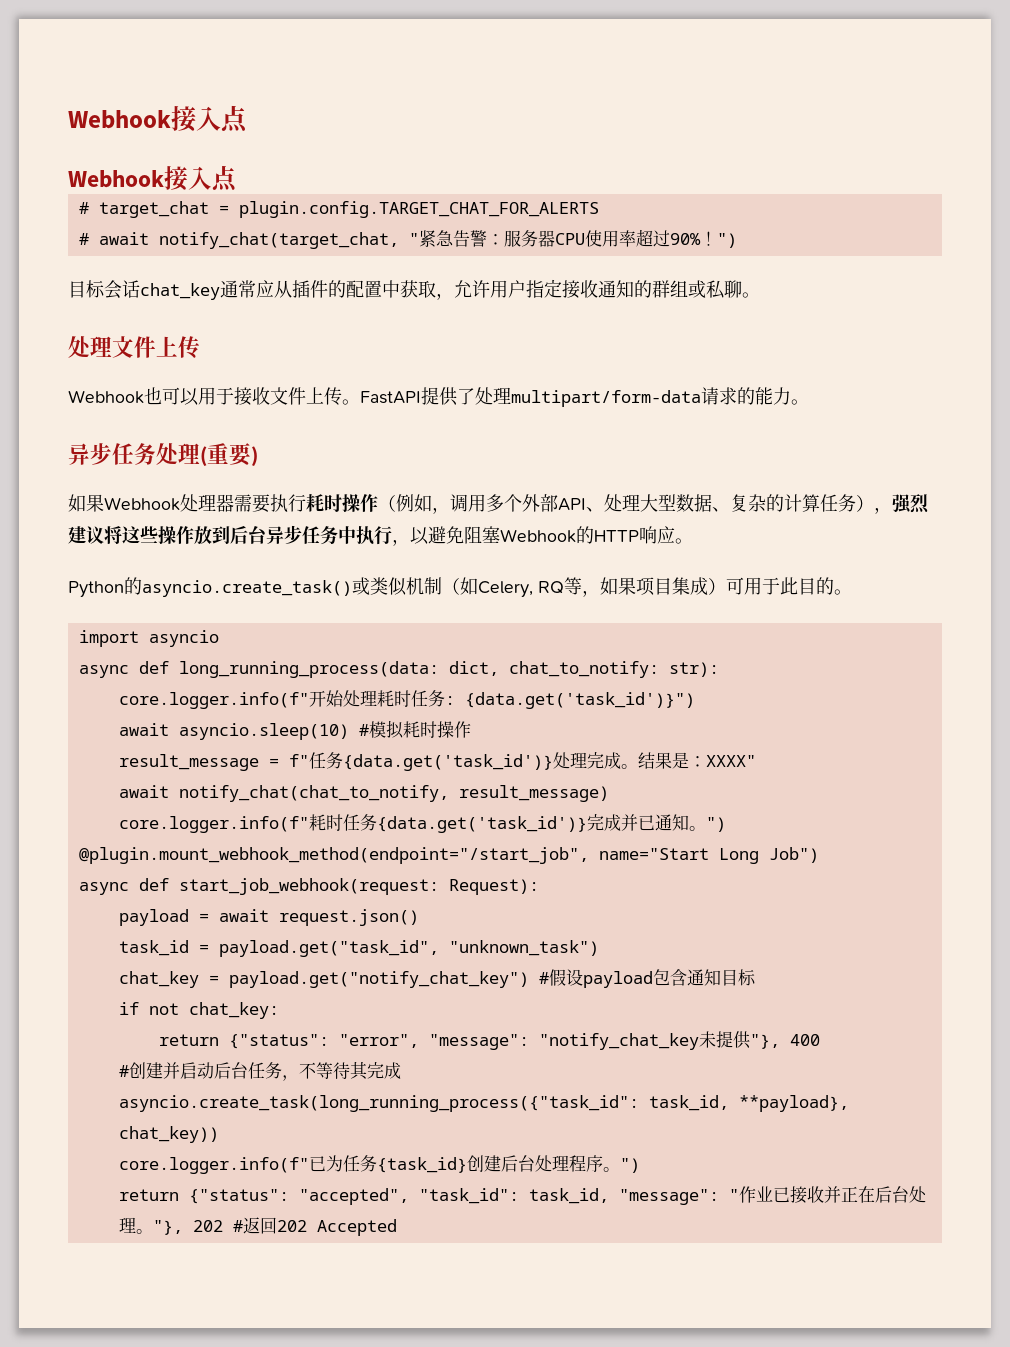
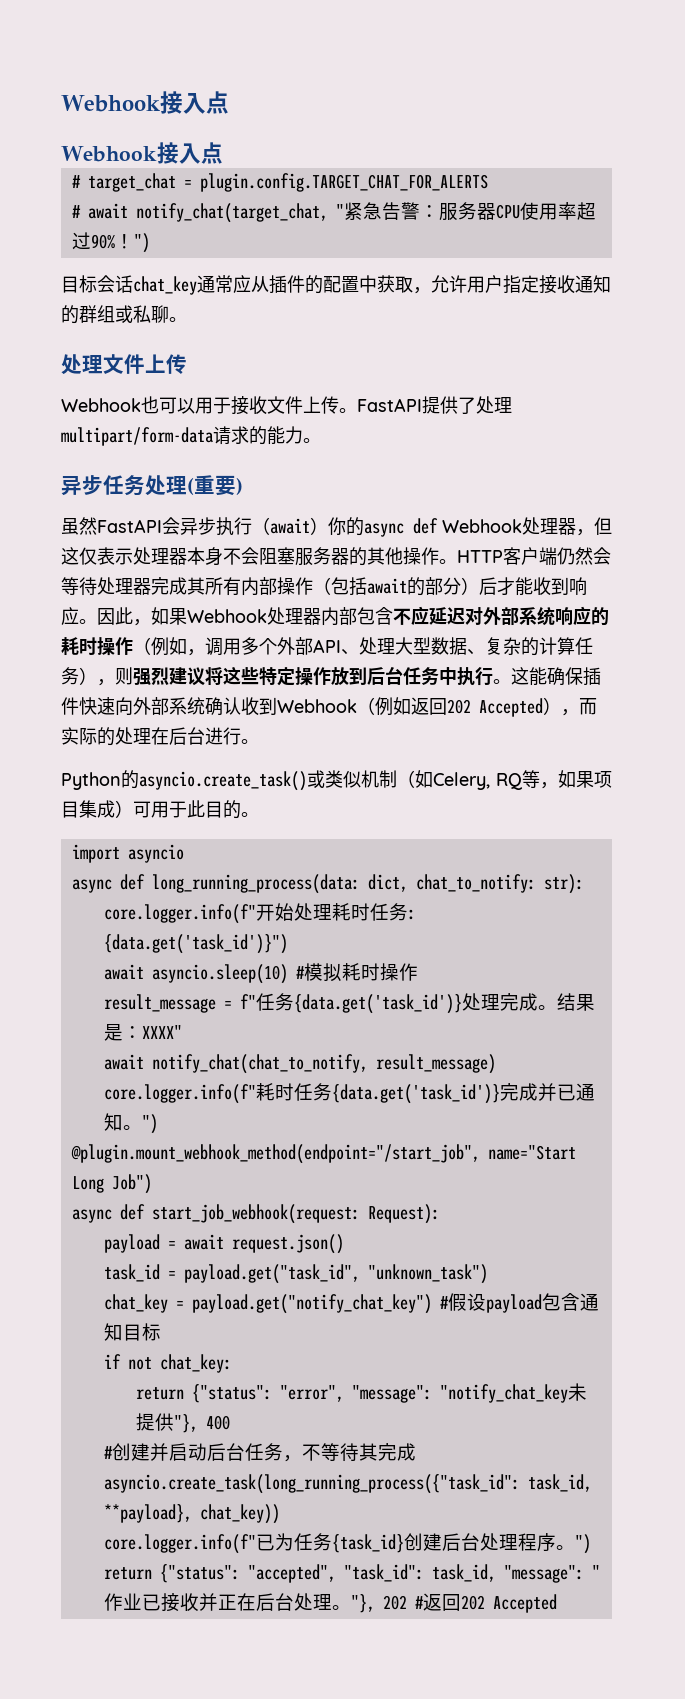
- 如果Webhook处理器需要执行耗时操作（例如，调用多个外部API、处理大型数据、复杂的计算任务），强烈建议将这些操作放到后台异步任务中执行，以避免阻塞Webhook的HTTP响应。
+ 虽然FastAPI会异步执行（await）你的async def Webhook处理器，但这仅表示处理器本身不会阻塞服务器的其他操作。HTTP客户端仍然会等待处理器完成其所有内部操作（包括await的部分）后才能收到响应。因此，如果Webhook处理器内部包含不应延迟对外部系统响应的耗时操作（例如，调用多个外部API、处理大型数据、复杂的计算任务），则强烈建议将这些特定操作放到后台任务中执行。这能确保插件快速向外部系统确认收到Webhook（例如返回202 Accepted），而实际的处理在后台进行。

